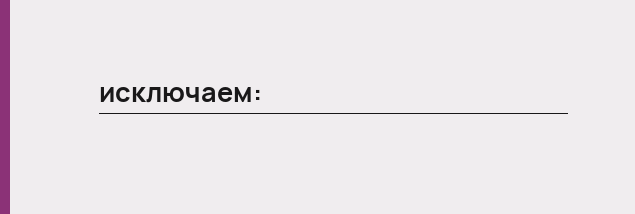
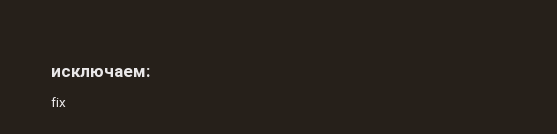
+ fix

